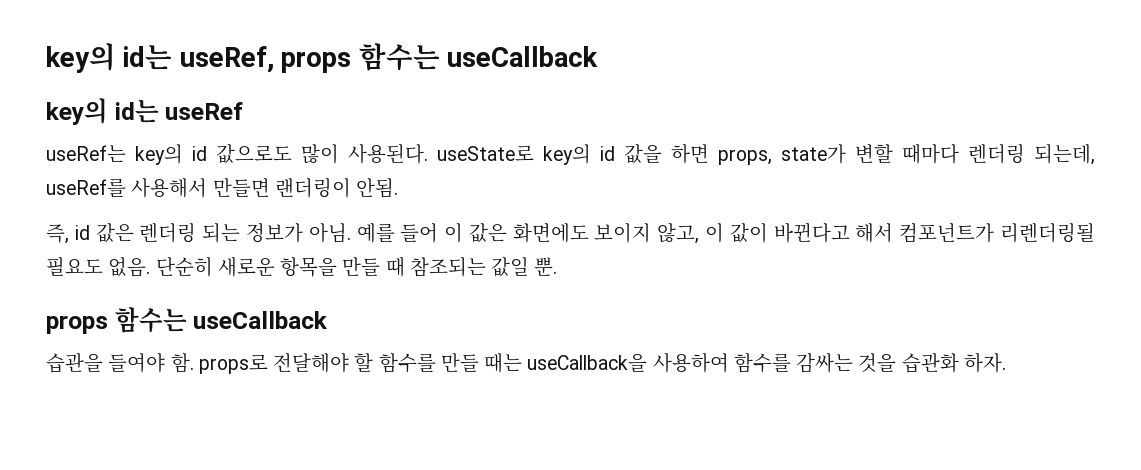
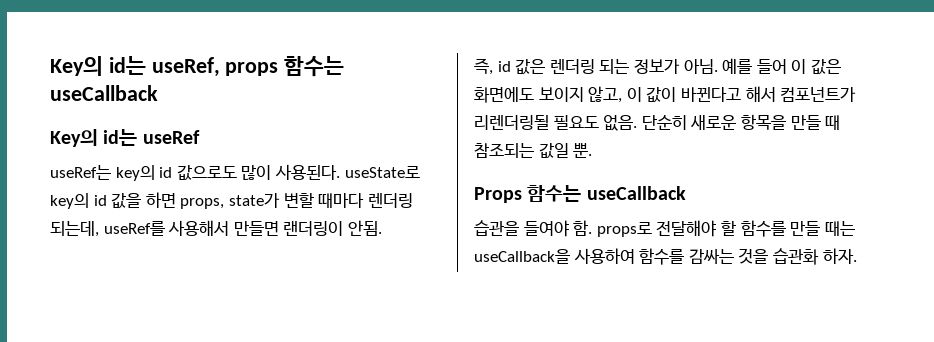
- key의 id는 useRef, props 함수는 useCallback
+ Key의 id는 useRef, props 함수는 useCallback
- key의 id는 useRef
+ Key의 id는 useRef
  단순히 새로운 항목을 만들 때 참조되는 값일 뿐.
- props 함수는 useCallback
+ Props 함수는 useCallback

